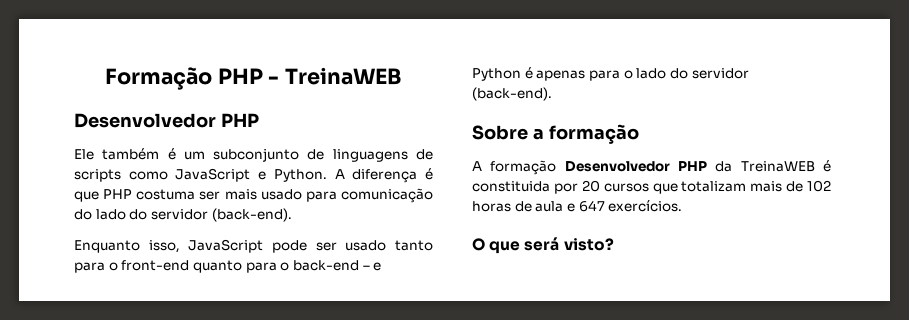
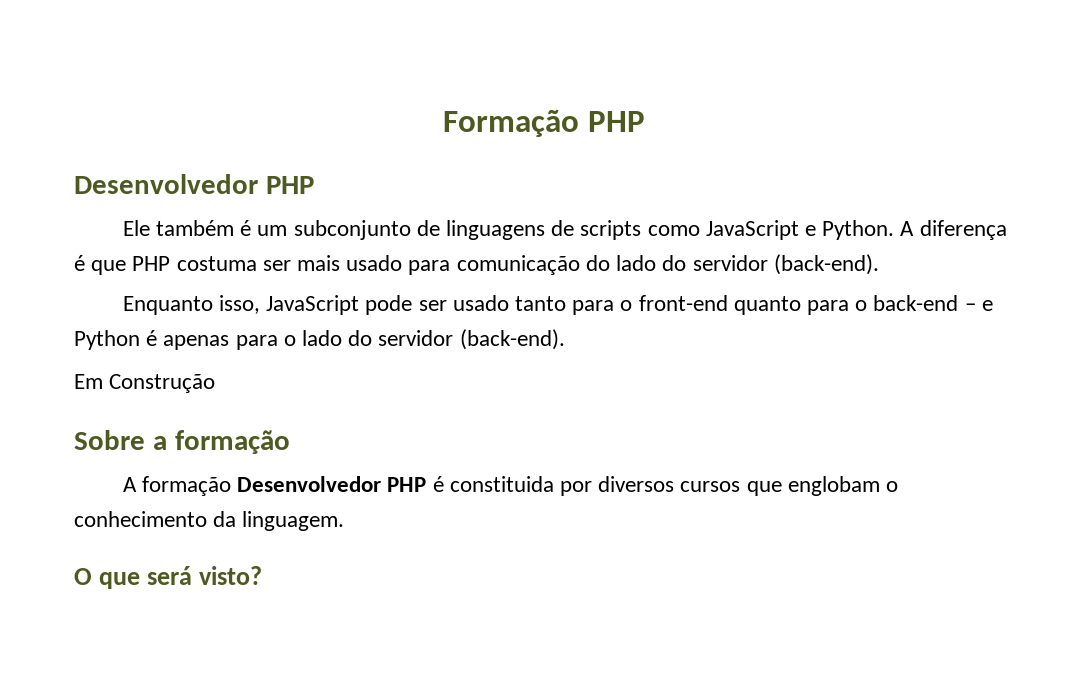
- Formação PHP - TreinaWEB
+ Formação PHP
+ Em Construção
- A formação Desenvolvedor PHP da TreinaWEB é constituida por 20 cursos que totalizam mais de 102 horas de aula e 647 exercícios.
+ A formação Desenvolvedor PHP é constituida por diversos cursos que englobam o conhecimento da linguagem.

